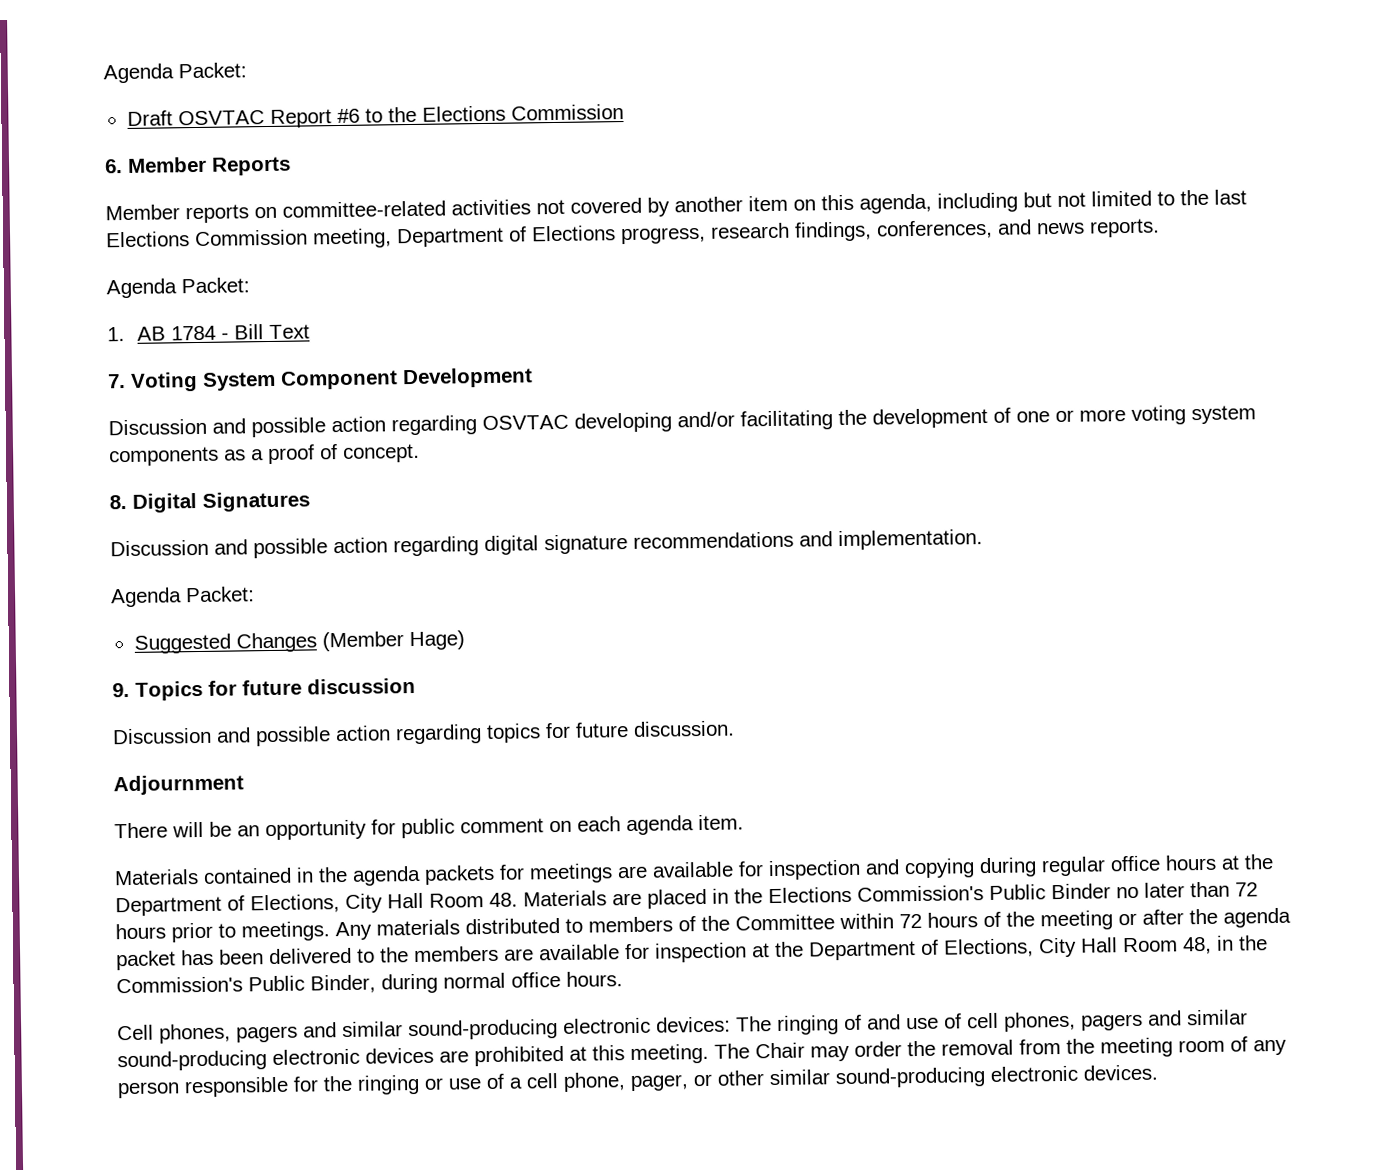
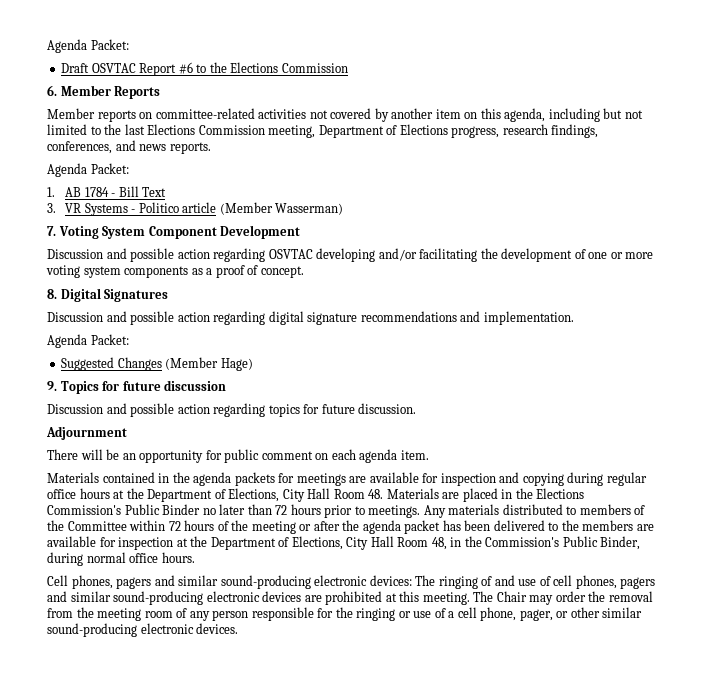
+ 3. VR Systems - Politico article (Member Wasserman)

